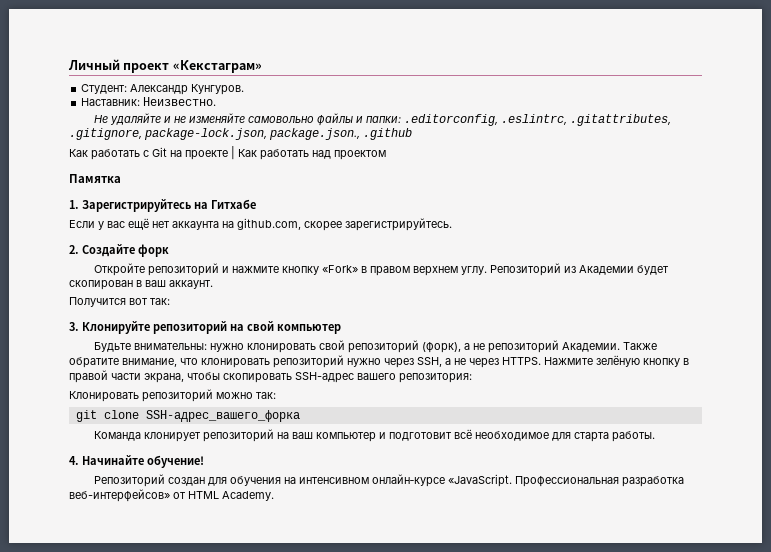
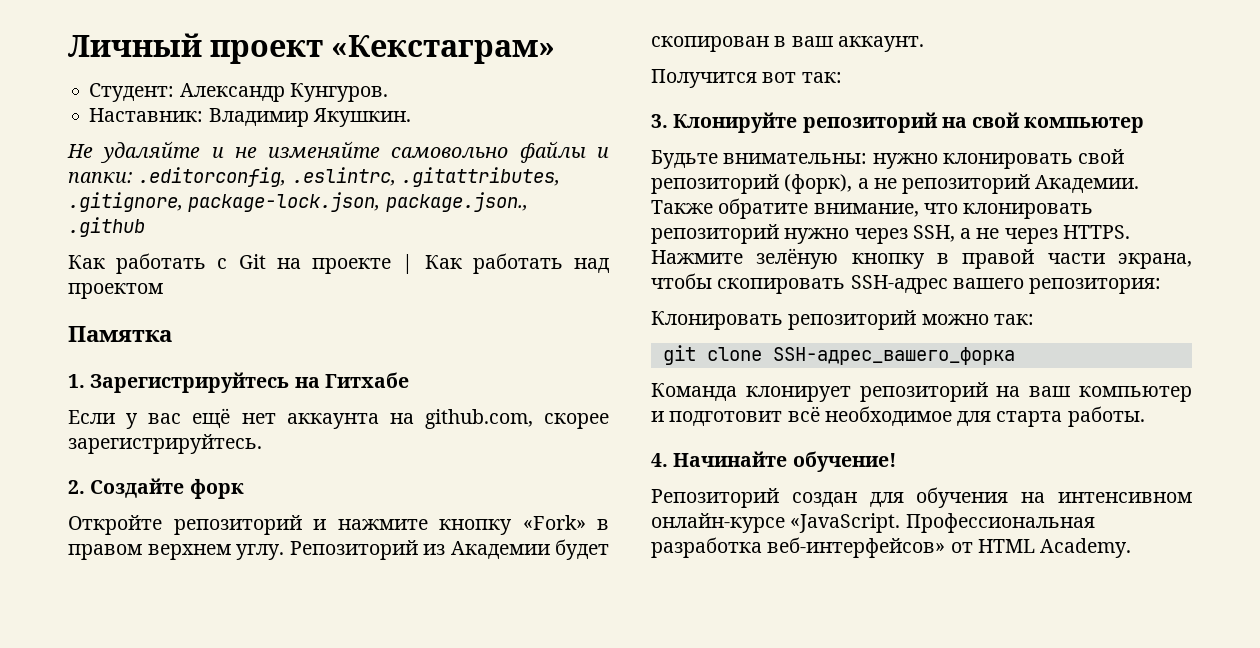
- Наставник: Неизвестно.
+ Наставник: Владимир Якушкин.

